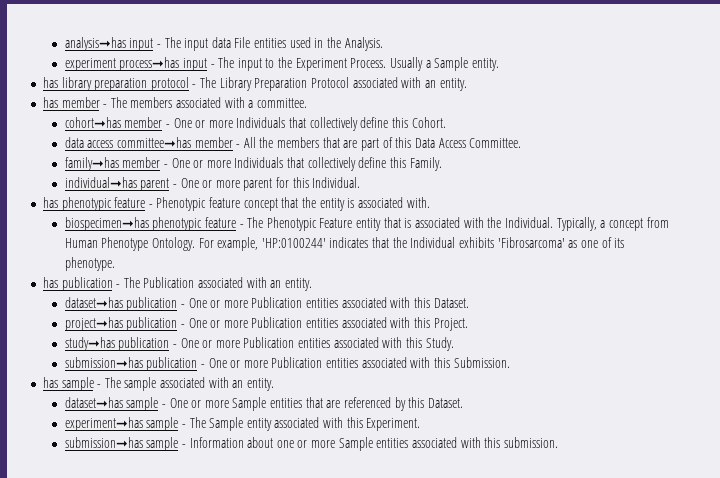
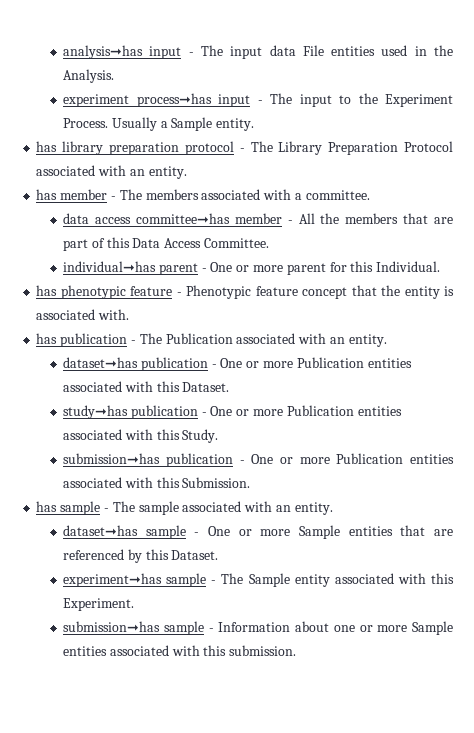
- cohort➞has member - One or more Individuals that collectively define this Cohort.
- family➞has member - One or more Individuals that collectively define this Family.
- biospecimen➞has phenotypic feature - The Phenotypic Feature entity that is associated with the Individual. Typically, a concept from Human Phenotype Ontology. For example, 'HP:0100244' indicates that the Individual exhibits 'Fibrosarcoma' as one of its phenotype.
- project➞has publication - One or more Publication entities associated with this Project.

